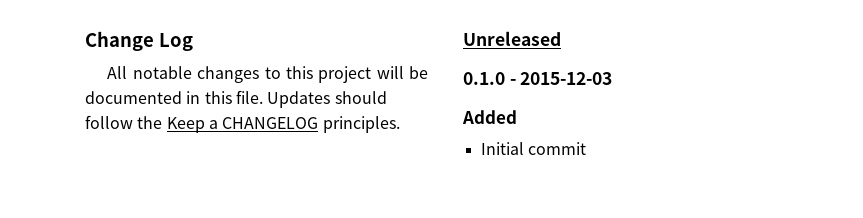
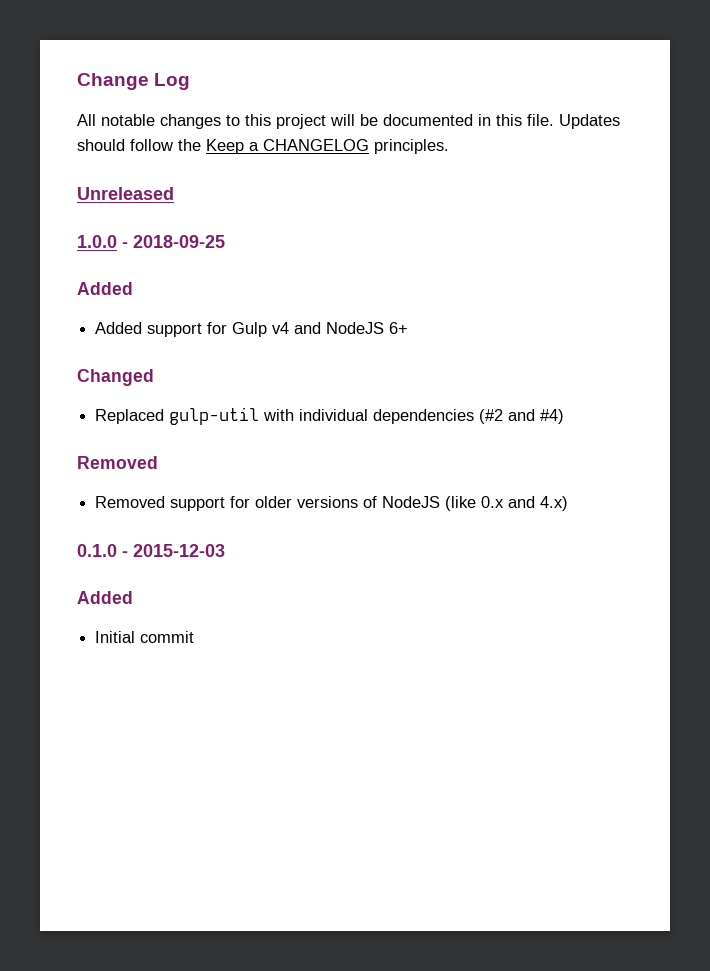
+ 1.0.0 - 2018-09-25
+ Added
+ Added support for Gulp v4 and NodeJS 6+
+ Changed
+ Replaced gulp-util with individual dependencies (#2 and #4)
+ Removed
+ Removed support for older versions of NodeJS (like 0.x and 4.x)

